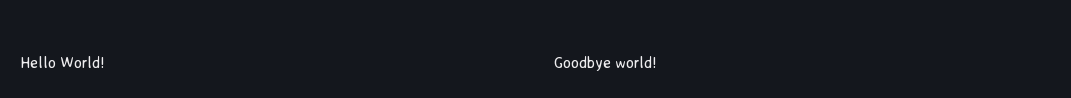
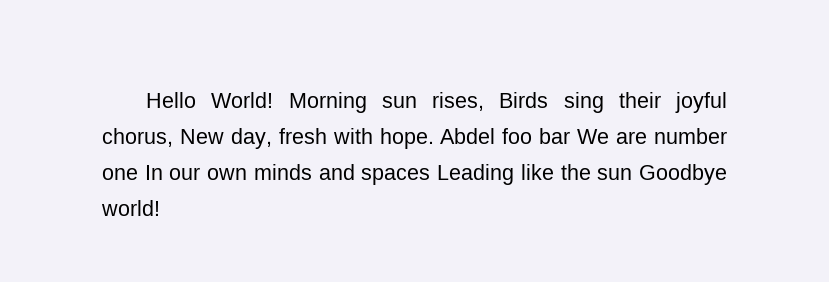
- Hello World!
- Goodbye world!
+ Hello World! Morning sun rises, Birds sing their joyful chorus, New day, fresh with hope. Abdel foo bar We are number one In our own minds and spaces Leading like the sun Goodbye world!

